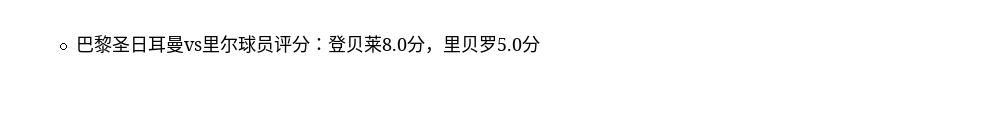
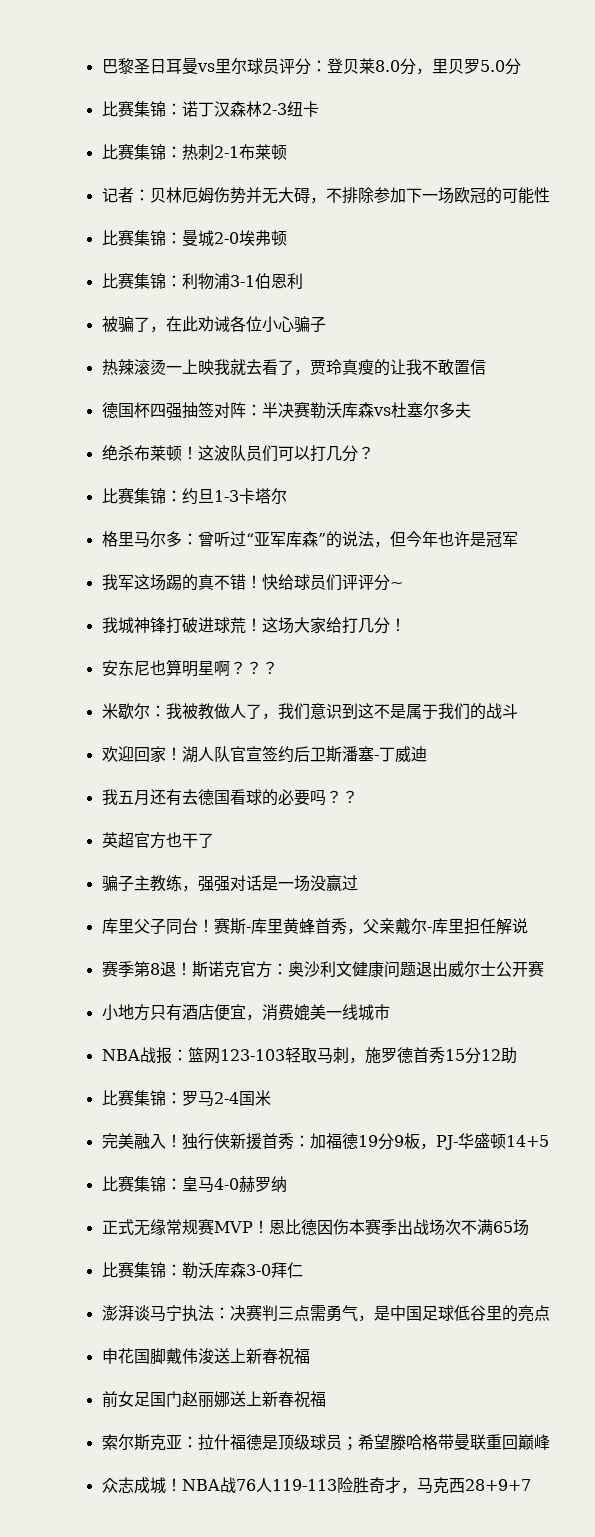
+ 比赛集锦：诺丁汉森林2-3纽卡
+ 比赛集锦：热刺2-1布莱顿
+ 记者：贝林厄姆伤势并无大碍，不排除参加下一场欧冠的可能性
+ 比赛集锦：曼城2-0埃弗顿
+ 比赛集锦：利物浦3-1伯恩利
+ 被骗了，在此劝诫各位小心骗子
+ 热辣滚烫一上映我就去看了，贾玲真瘦的让我不敢置信
+ 德国杯四强抽签对阵：半决赛勒沃库森vs杜塞尔多夫
+ 绝杀布莱顿！这波队员们可以打几分？
+ 比赛集锦：约旦1-3卡塔尔
+ 格里马尔多：曾听过“亚军库森”的说法，但今年也许是冠军
+ 我军这场踢的真不错！快给球员们评评分~
+ 我城神锋打破进球荒！这场大家给打几分！
+ 安东尼也算明星啊？？？
+ 米歇尔：我被教做人了，我们意识到这不是属于我们的战斗
+ 欢迎回家！湖人队官宣签约后卫斯潘塞-丁威迪
+ 我五月还有去德国看球的必要吗？？
+ 英超官方也干了
+ 骗子主教练，强强对话是一场没赢过
+ 库里父子同台！赛斯-库里黄蜂首秀，父亲戴尔-库里担任解说
+ 赛季第8退！斯诺克官方：奥沙利文健康问题退出威尔士公开赛
+ 小地方只有酒店便宜，消费媲美一线城市
+ NBA战报：篮网123-103轻取马刺，施罗德首秀15分12助
+ 比赛集锦：罗马2-4国米
+ 完美融入！独行侠新援首秀：加福德19分9板，PJ-华盛顿14+5
+ 比赛集锦：皇马4-0赫罗纳
+ 正式无缘常规赛MVP！恩比德因伤本赛季出战场次不满65场
+ 比赛集锦：勒沃库森3-0拜仁
+ 澎湃谈马宁执法：决赛判三点需勇气，是中国足球低谷里的亮点
+ 申花国脚戴伟浚送上新春祝福
+ 前女足国门赵丽娜送上新春祝福
+ 索尔斯克亚：拉什福德是顶级球员；希望滕哈格带曼联重回巅峰
+ 众志成城！NBA战76人119-113险胜奇才，马克西28+9+7

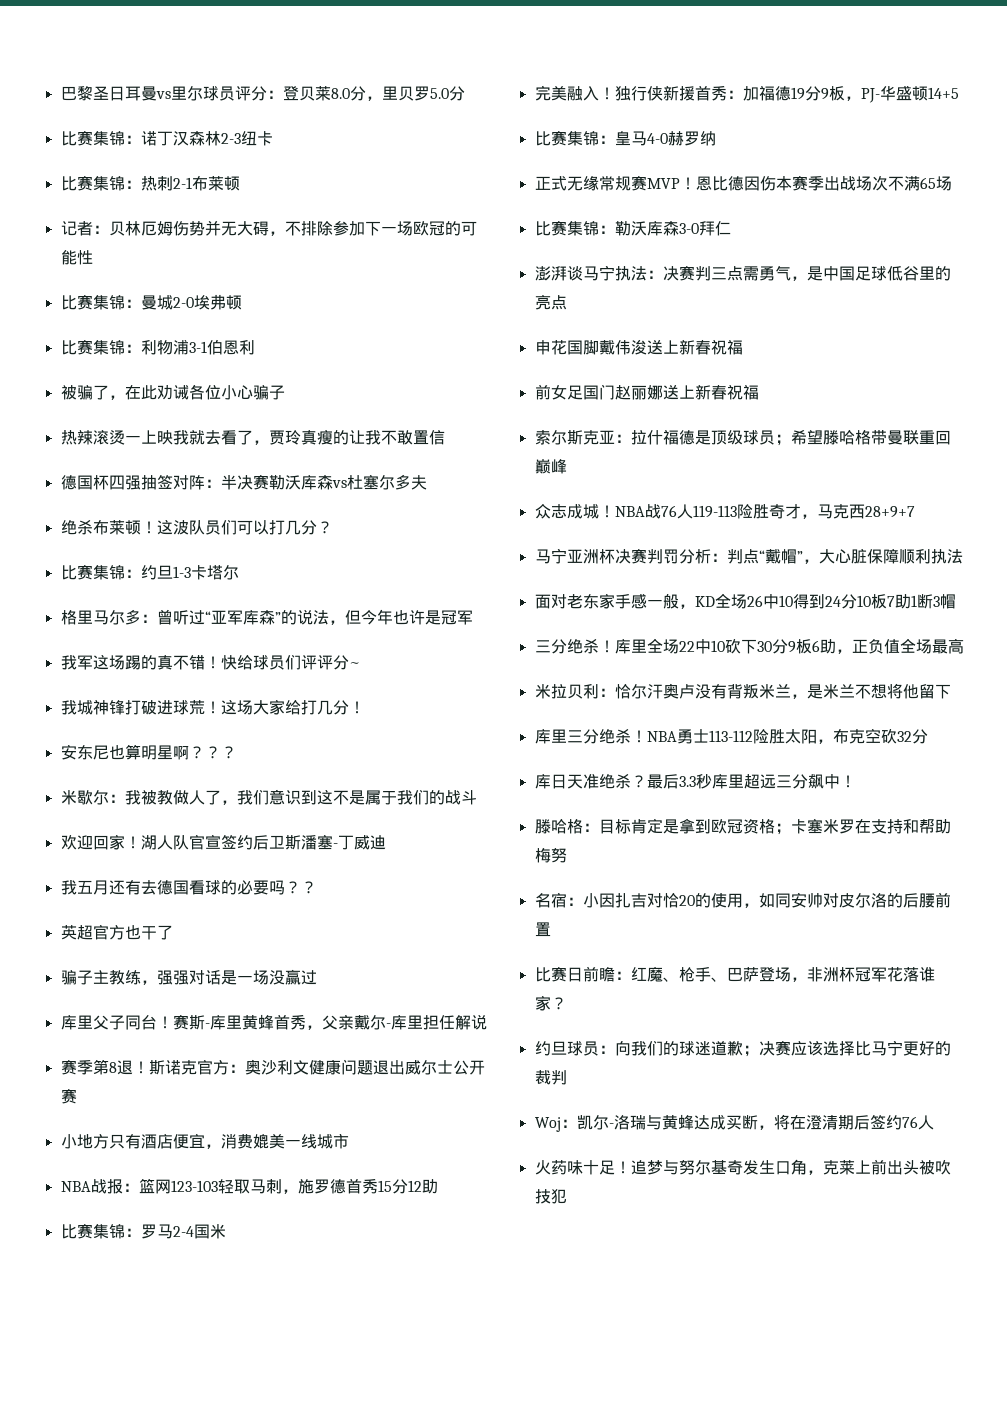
+ 马宁亚洲杯决赛判罚分析：判点“戴帽”，大心脏保障顺利执法
+ 面对老东家手感一般，KD全场26中10得到24分10板7助1断3帽
+ 三分绝杀！库里全场22中10砍下30分9板6助，正负值全场最高
+ 米拉贝利：恰尔汗奥卢没有背叛米兰，是米兰不想将他留下
+ 库里三分绝杀！NBA勇士113-112险胜太阳，布克空砍32分
+ 库日天准绝杀？最后3.3秒库里超远三分飙中！
+ 滕哈格：目标肯定是拿到欧冠资格；卡塞米罗在支持和帮助梅努
+ 名宿：小因扎吉对恰20的使用，如同安帅对皮尔洛的后腰前置
+ 比赛日前瞻：红魔、枪手、巴萨登场，非洲杯冠军花落谁家？
+ 约旦球员：向我们的球迷道歉；决赛应该选择比马宁更好的裁判
+ Woj：凯尔-洛瑞与黄蜂达成买断，将在澄清期后签约76人
+ 火药味十足！追梦与努尔基奇发生口角，克莱上前出头被吹技犯

